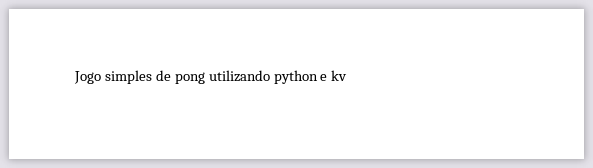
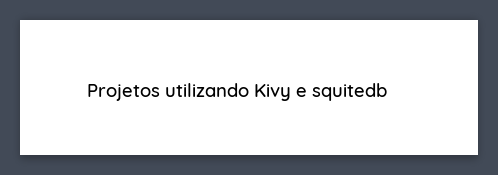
- Jogo simples de pong utilizando python e kv
+ Projetos utilizando Kivy e squitedb

